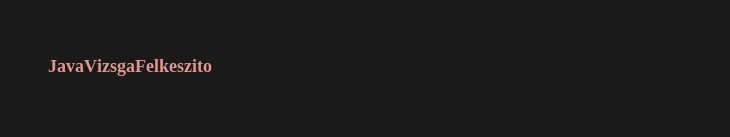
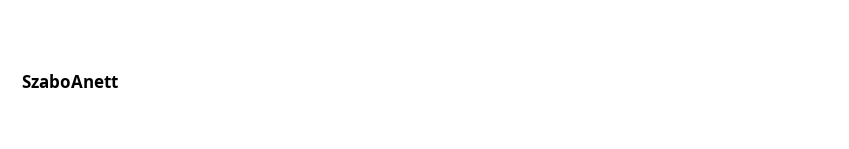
- JavaVizsgaFelkeszito
+ SzaboAnett

